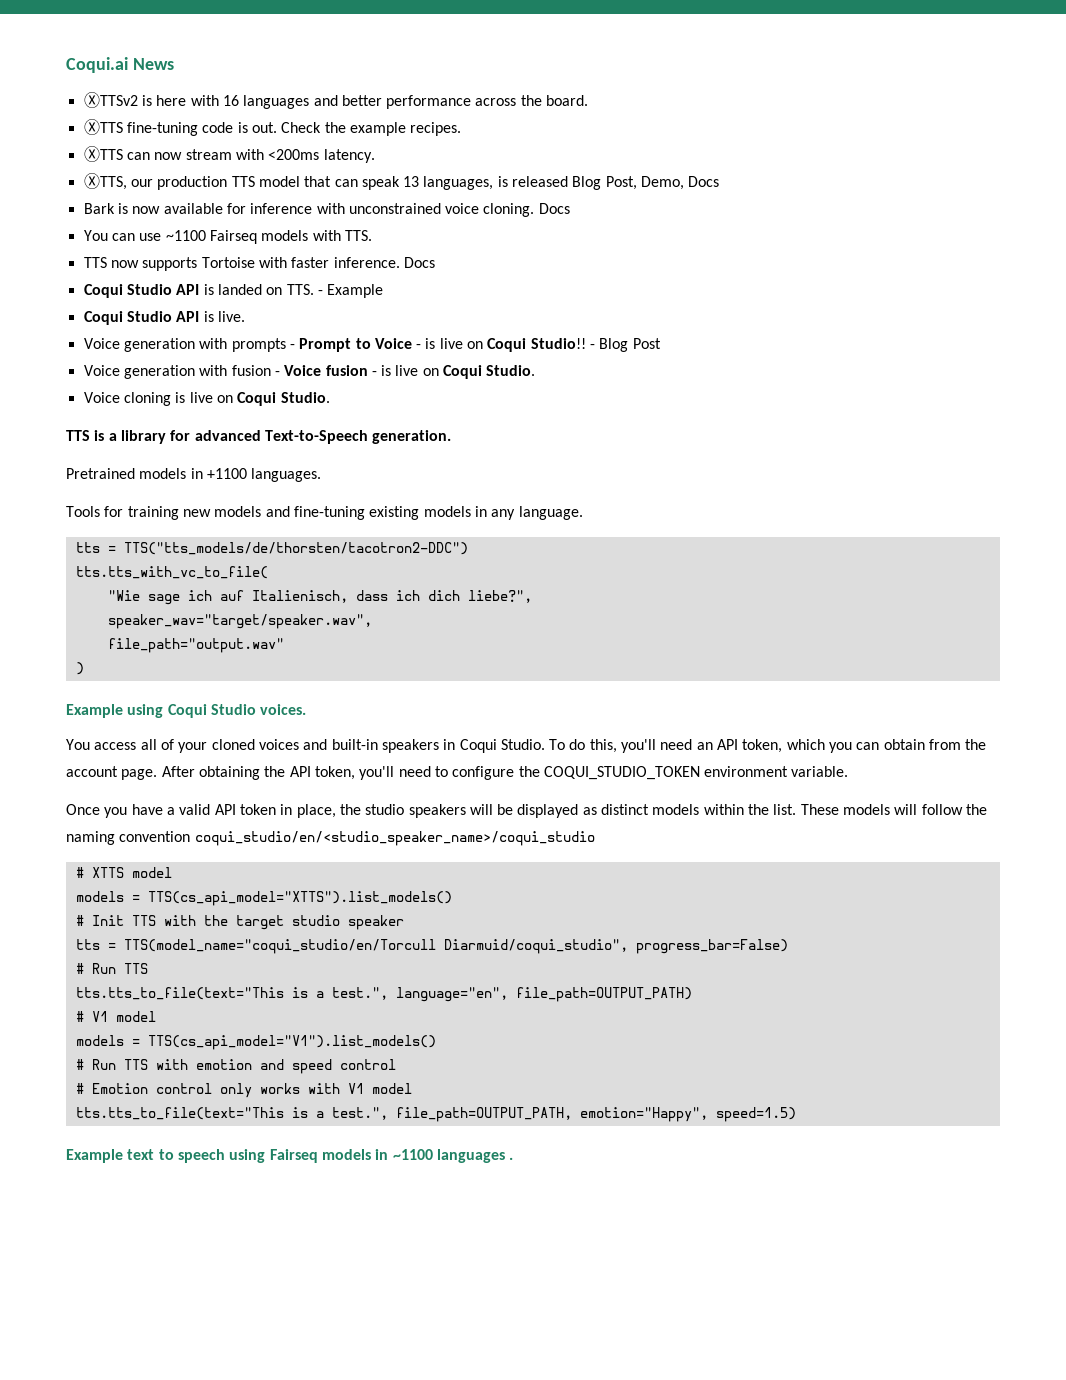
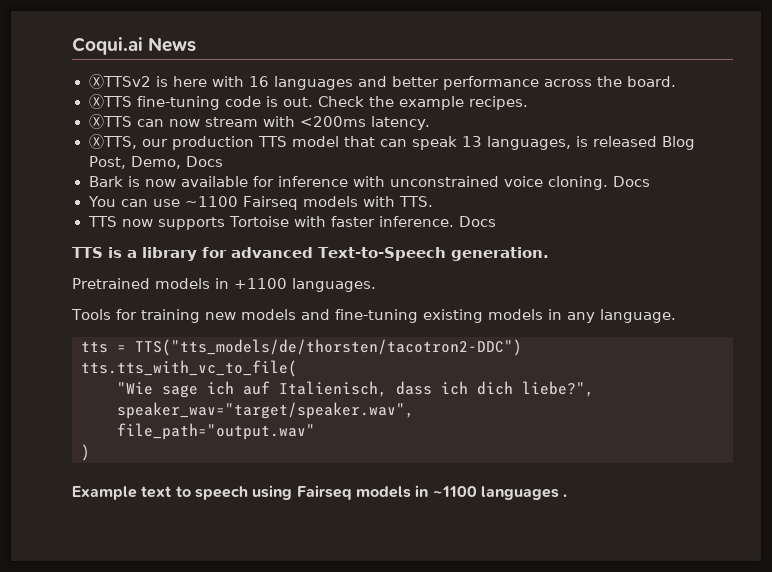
- Coqui Studio API is landed on TTS. - Example
- Coqui Studio API is live.
- Voice generation with prompts - Prompt to Voice - is live on Coqui Studio!! - Blog Post
- Voice generation with fusion - Voice fusion - is live on Coqui Studio.
- Voice cloning is live on Coqui Studio.
- Example using Coqui Studio voices.
- You access all of your cloned voices and built-in speakers in Coqui Studio. To do this, you'll need an API token, which you can obtain from the account page. After obtaining the API token, you'll need to configure the COQUI_STUDIO_TOKEN environment variable.
- Once you have a valid API token in place, the studio speakers will be displayed as distinct models within the list. These models will follow the naming convention coqui_studio/en/<studio_speaker_name>/coqui_studio
- # XTTS model
- models = TTS(cs_api_model="XTTS").list_models()
- # Init TTS with the target studio speaker
- tts = TTS(model_name="coqui_studio/en/Torcull Diarmuid/coqui_studio", progress_bar=False)
- # Run TTS
- tts.tts_to_file(text="This is a test.", language="en", file_path=OUTPUT_PATH)
- # V1 model
- models = TTS(cs_api_model="V1").list_models()
- # Run TTS with emotion and speed control
- # Emotion control only works with V1 model
- tts.tts_to_file(text="This is a test.", file_path=OUTPUT_PATH, emotion="Happy", speed=1.5)

